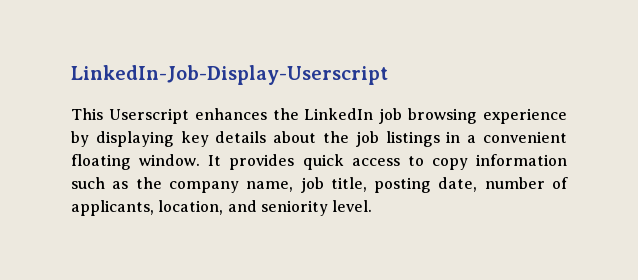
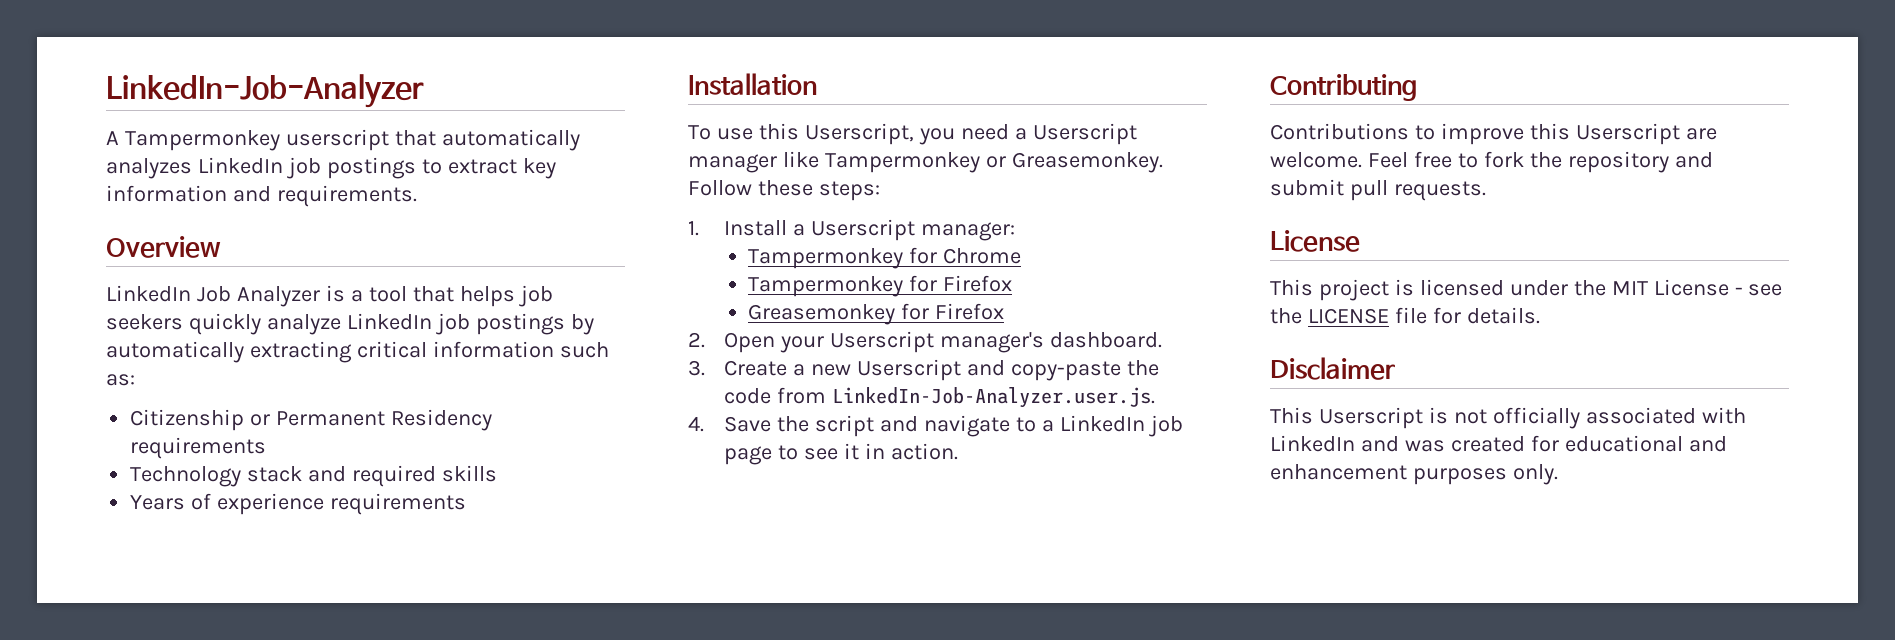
- LinkedIn-Job-Display-Userscript
- This Userscript enhances the LinkedIn job browsing experience by displaying key details about the job listings in a convenient floating window. It provides quick access to copy information such as the company name, job title, posting date, number of applicants, location, and seniority level.
+ LinkedIn-Job-Analyzer
+ A Tampermonkey userscript that automatically analyzes LinkedIn job postings to extract key information and requirements.
+ Overview
+ LinkedIn Job Analyzer is a tool that helps job seekers quickly analyze LinkedIn job postings by automatically extracting critical information such as:
+ Citizenship or Permanent Residency requirements
+ Technology stack and required skills
+ Years of experience requirements
+ Installation
+ To use this Userscript, you need a Userscript manager like Tampermonkey or Greasemonkey. Follow these steps:
+ 1. Install a Userscript manager:
+ Tampermonkey for Chrome
+ Tampermonkey for Firefox
+ Greasemonkey for Firefox
+ 2. Open your Userscript manager's dashboard.
+ 3. Create a new Userscript and copy-paste the code from LinkedIn-Job-Analyzer.user.js.
+ 4. Save the script and navigate to a LinkedIn job page to see it in action.
+ Contributing
+ Contributions to improve this Userscript are welcome. Feel free to fork the repository and submit pull requests.
+ License
+ This project is licensed under the MIT License - see the LICENSE file for details.
+ Disclaimer
+ This Userscript is not officially associated with LinkedIn and was created for educational and enhancement purposes only.

